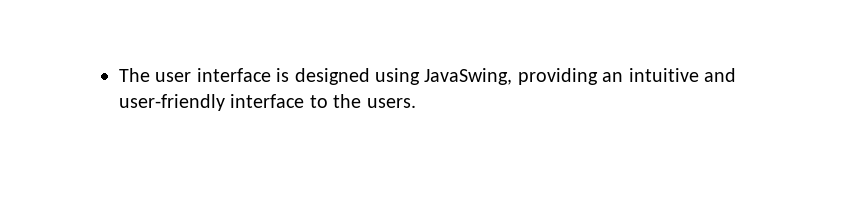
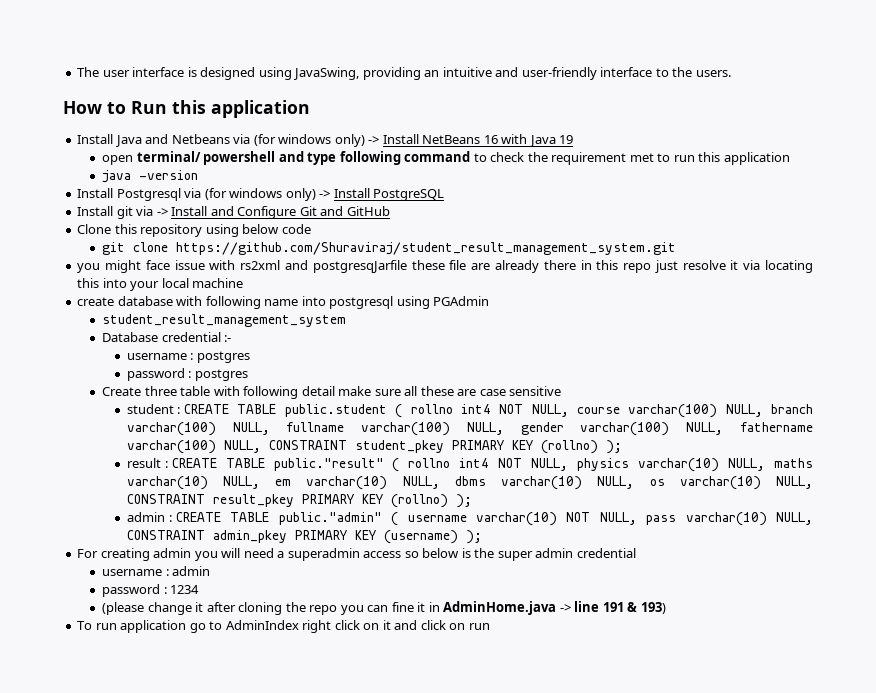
+ How to Run this application
+ Install Java and Netbeans via (for windows only) -> Install NetBeans 16 with Java 19
+ open terminal/ powershell and type following command to check the requirement met to run this application
+ java -version
+ Install Postgresql via (for windows only) -> Install PostgreSQL
+ Install git via -> Install and Configure Git and GitHub
+ Clone this repository using below code
+ git clone https://github.com/Shuraviraj/student_result_management_system.git
+ you might face issue with rs2xml and postgresqJarfile these file are already there in this repo just resolve it via locating this into your local machine
+ create database with following name into postgresql using PGAdmin
+ student_result_management_system
+ Database credential :-
+ username : postgres
+ password : postgres
+ Create three table with following detail make sure all these are case sensitive
+ student : CREATE TABLE public.student ( rollno int4 NOT NULL, course varchar(100) NULL, branch varchar(100) NULL, fullname varchar(100) NULL, gender varchar(100) NULL, fathername varchar(100) NULL, CONSTRAINT student_pkey PRIMARY KEY (rollno) );
+ result : CREATE TABLE public."result" ( rollno int4 NOT NULL, physics varchar(10) NULL, maths varchar(10) NULL, em varchar(10) NULL, dbms varchar(10) NULL, os varchar(10) NULL, CONSTRAINT result_pkey PRIMARY KEY (rollno) );
+ admin : CREATE TABLE public."admin" ( username varchar(10) NOT NULL, pass varchar(10) NULL, CONSTRAINT admin_pkey PRIMARY KEY (username) );
+ For creating admin you will need a superadmin access so below is the super admin credential
+ username : admin
+ password : 1234
+ (please change it after cloning the repo you can fine it in AdminHome.java -> line 191 & 193)
+ To run application go to AdminIndex right click on it and click on run

